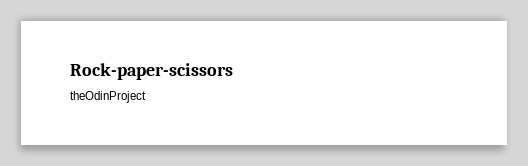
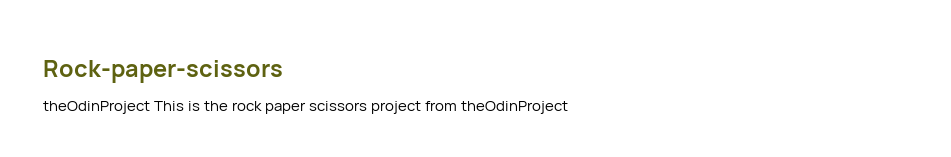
- theOdinProject
+ theOdinProject This is the rock paper scissors project from theOdinProject

